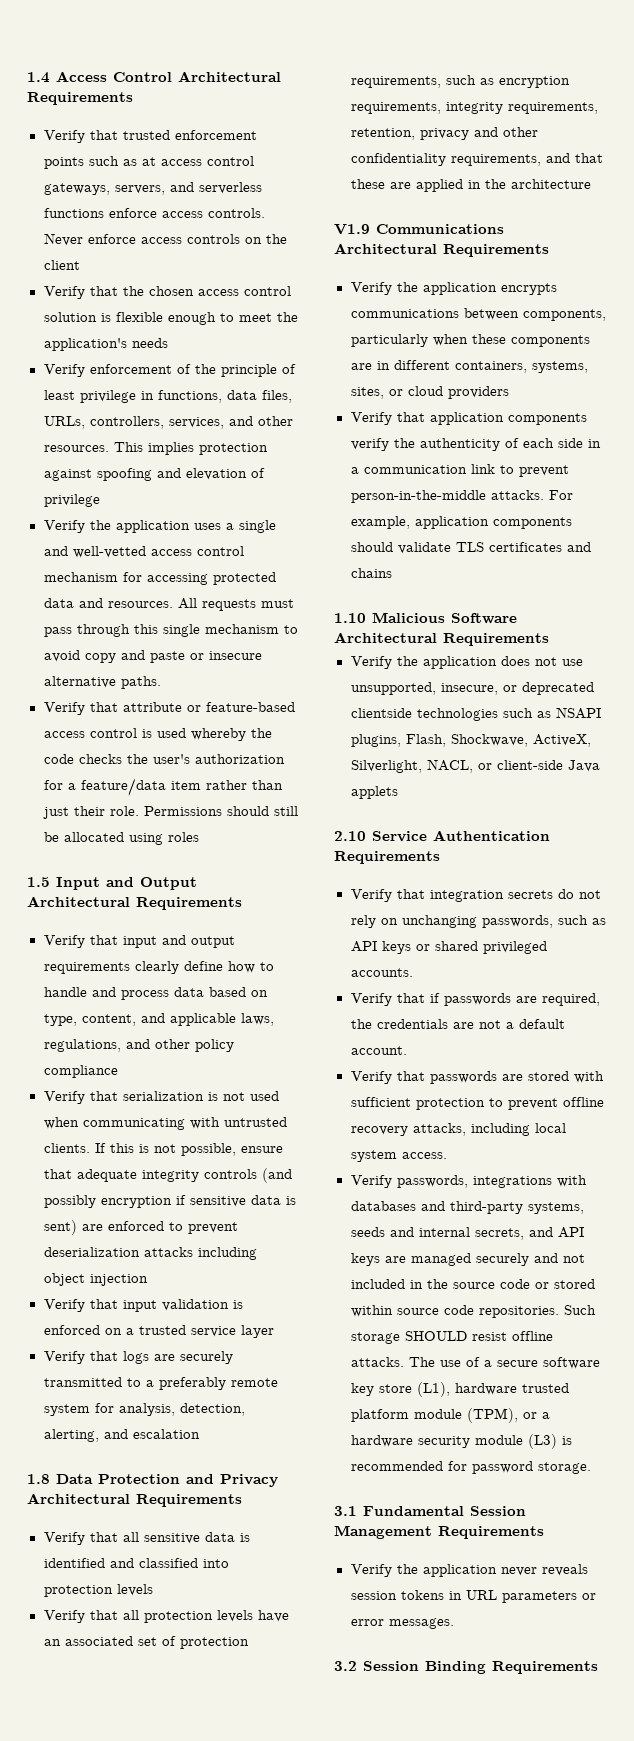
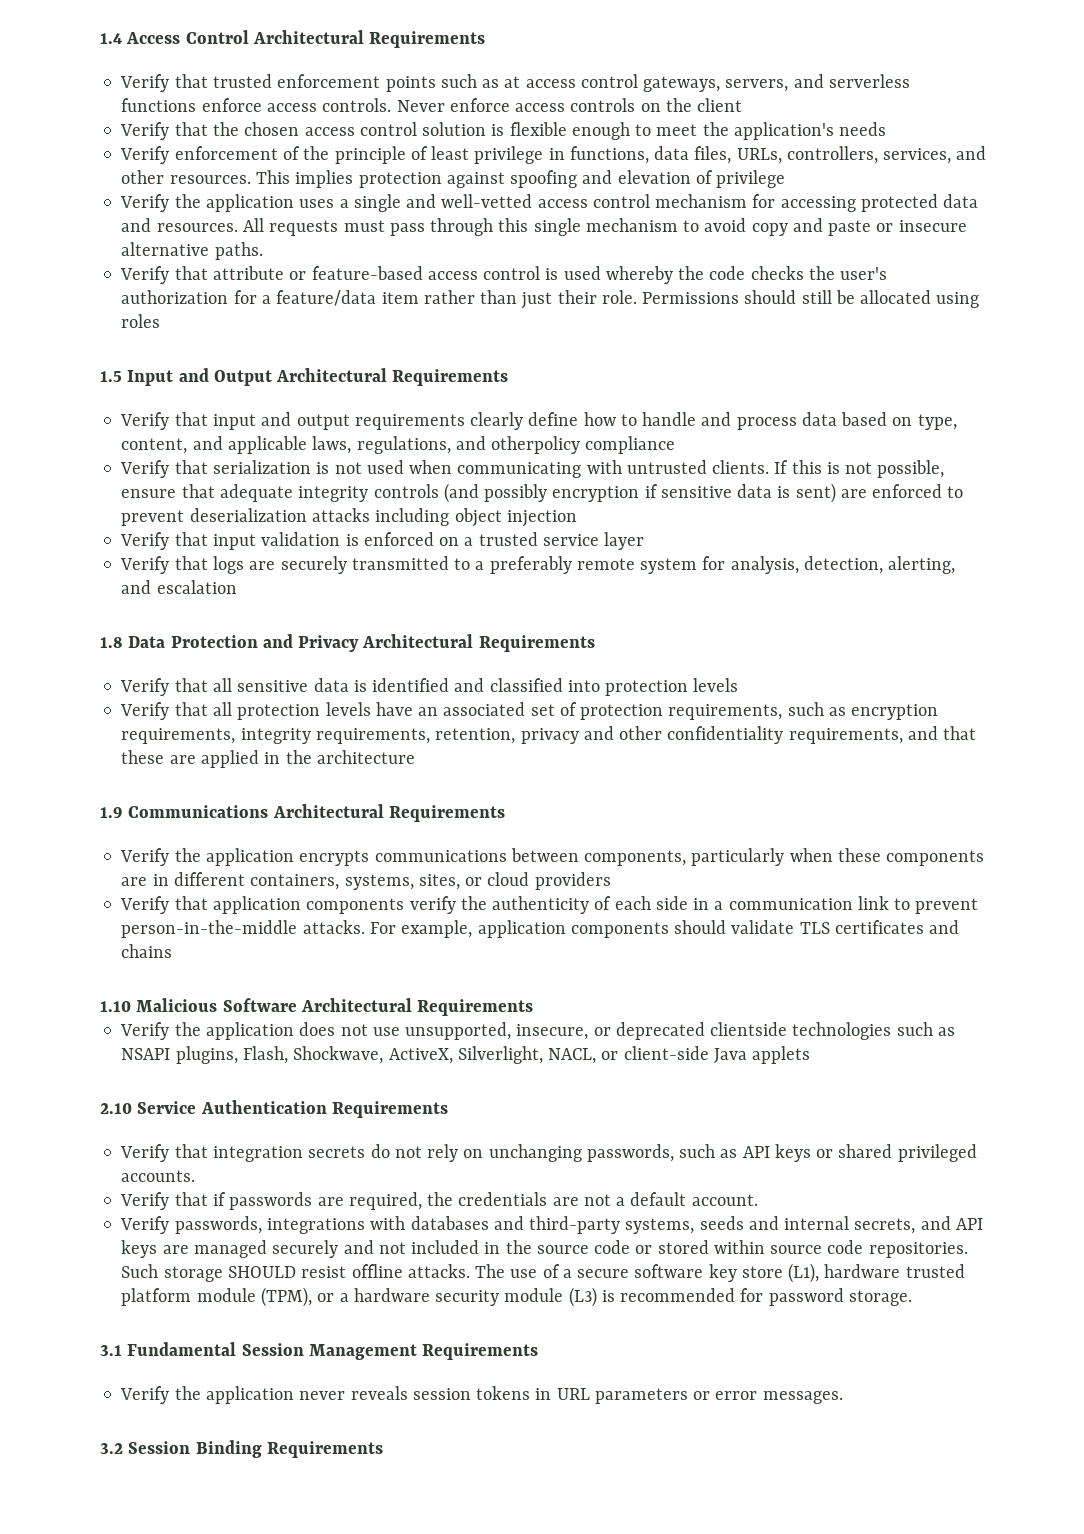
- Verify that input and output requirements clearly define how to handle and process data based on type, content, and applicable laws, regulations, and other policy compliance
+ Verify that input and output requirements clearly define how to handle and process data based on type, content, and applicable laws, regulations, and otherpolicy compliance
- V1.9 Communications Architectural Requirements
+ 1.9 Communications Architectural Requirements
- Verify that passwords are stored with sufficient protection to prevent offline recovery attacks, including local system access.

